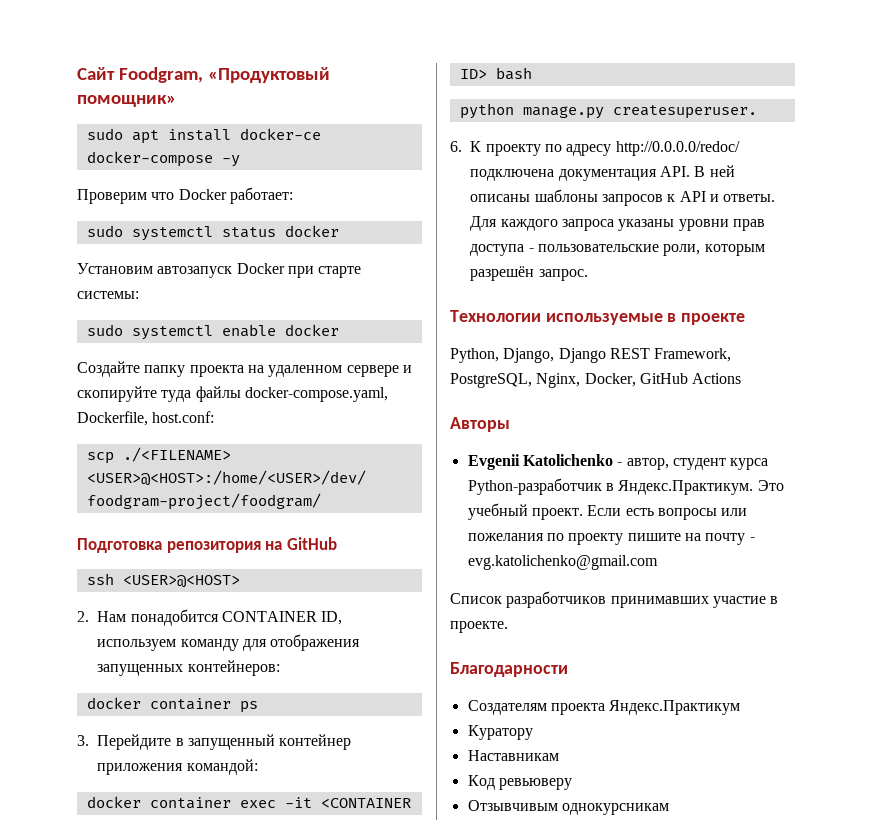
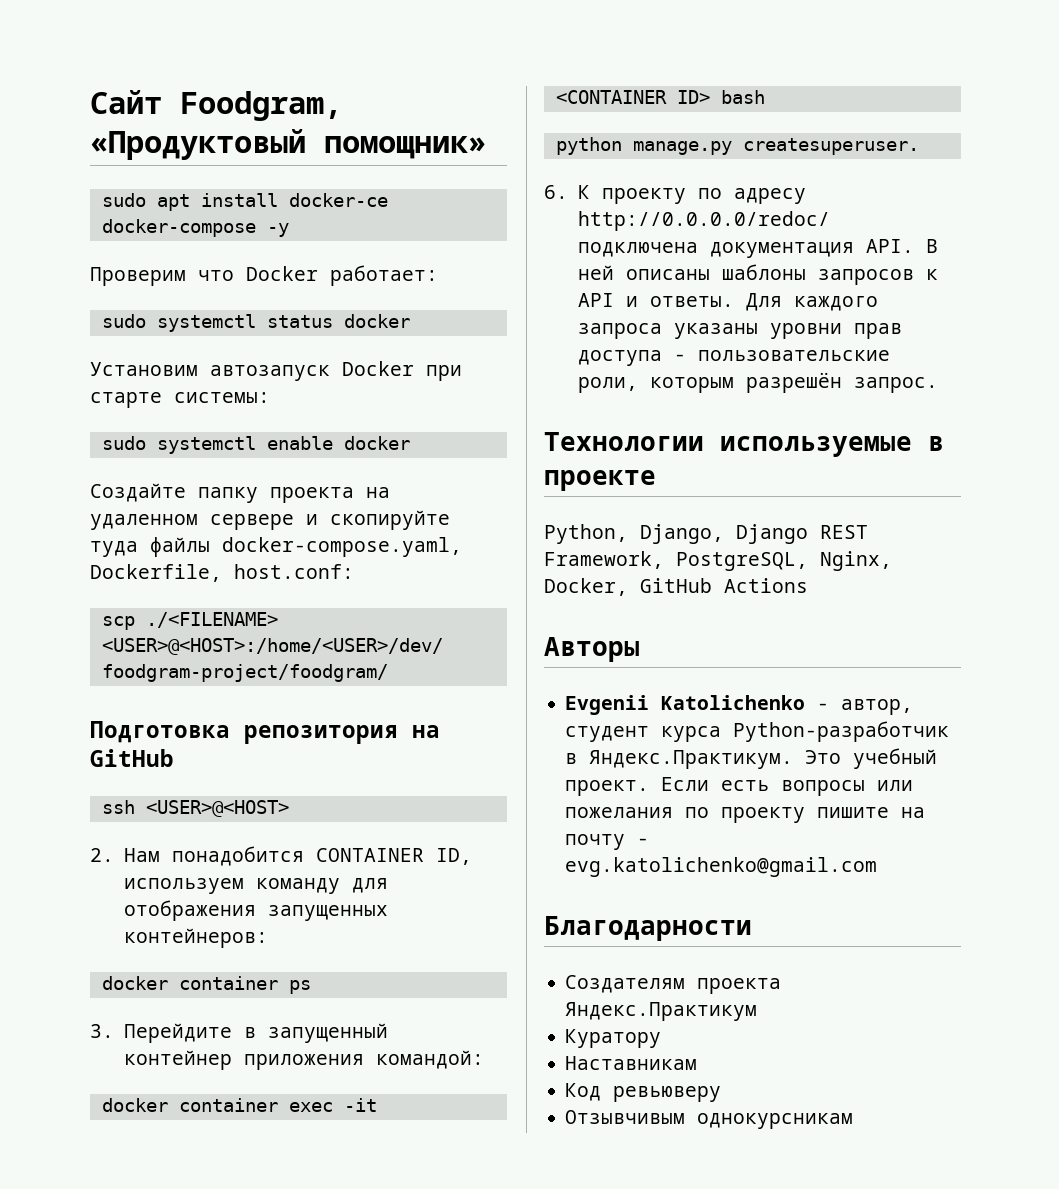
- Список разработчиков принимавших участие в проекте.

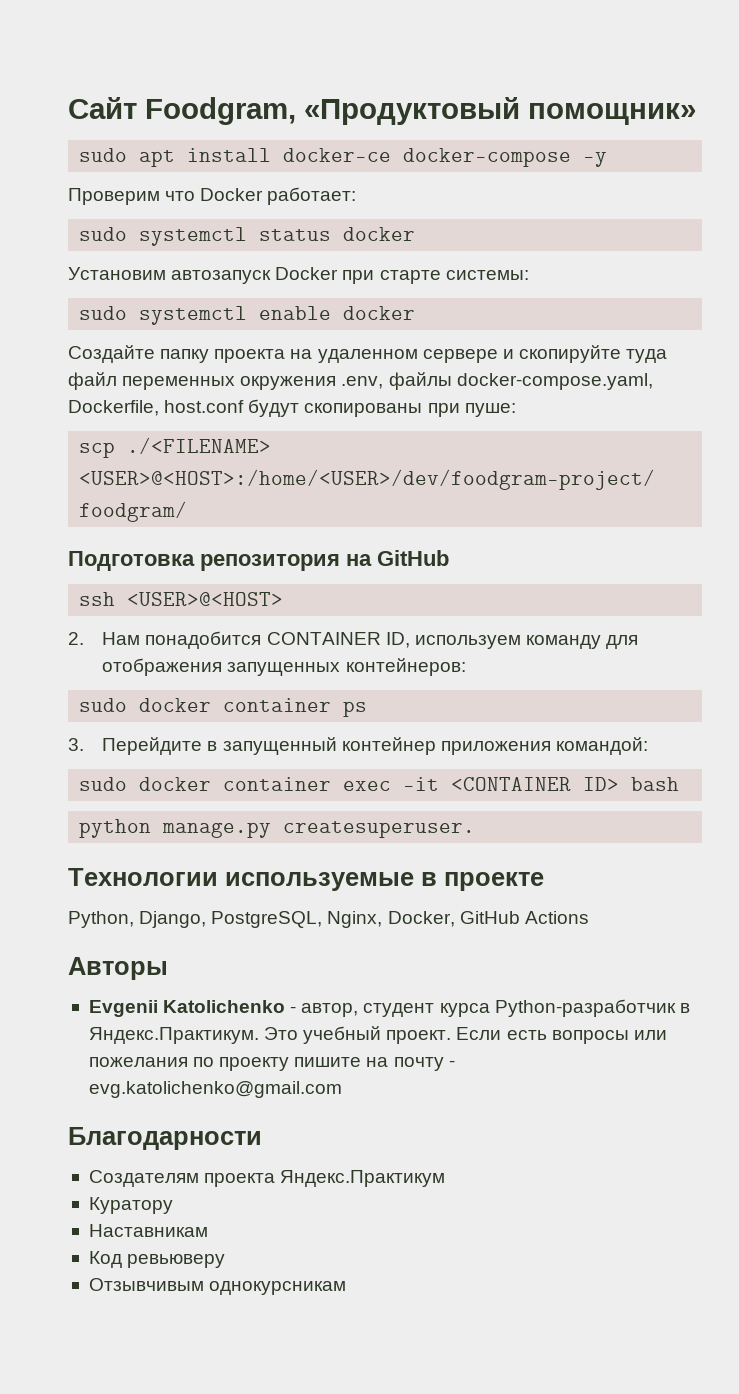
- Создайте папку проекта на удаленном сервере и скопируйте туда файлы docker-compose.yaml, Dockerfile, host.conf:
+ Создайте папку проекта на удаленном сервере и скопируйте туда файл переменных окружения .env, файлы docker-compose.yaml, Dockerfile, host.conf будут скопированы при пуше:
- docker container ps
+ sudo docker container ps
- docker container exec -it <CONTAINER ID> bash
+ sudo docker container exec -it <CONTAINER ID> bash
- 6. К проекту по адресу http://0.0.0.0/redoc/ подключена документация API. В ней описаны шаблоны запросов к API и ответы. Для каждого запроса указаны уровни прав доступа - пользовательские роли, которым разрешён запрос.
- Python, Django, Django REST Framework, PostgreSQL, Nginx, Docker, GitHub Actions
+ Python, Django, PostgreSQL, Nginx, Docker, GitHub Actions

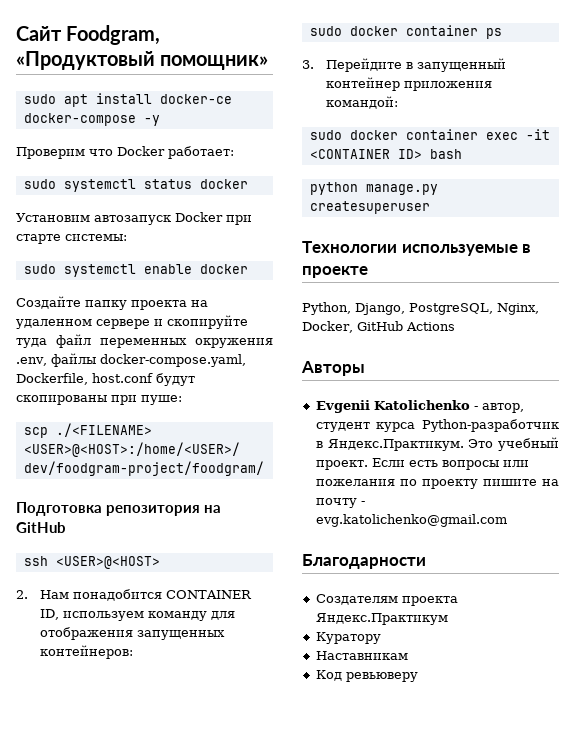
- python manage.py createsuperuser.
+ python manage.py createsuperuser
- Отзывчивым однокурсникам

